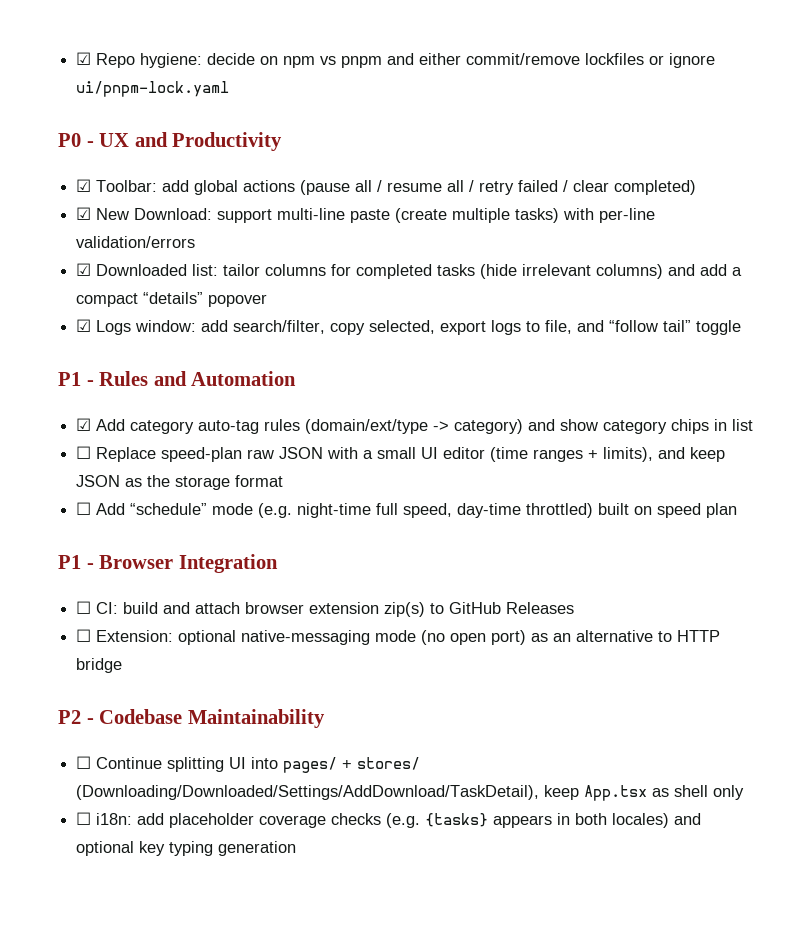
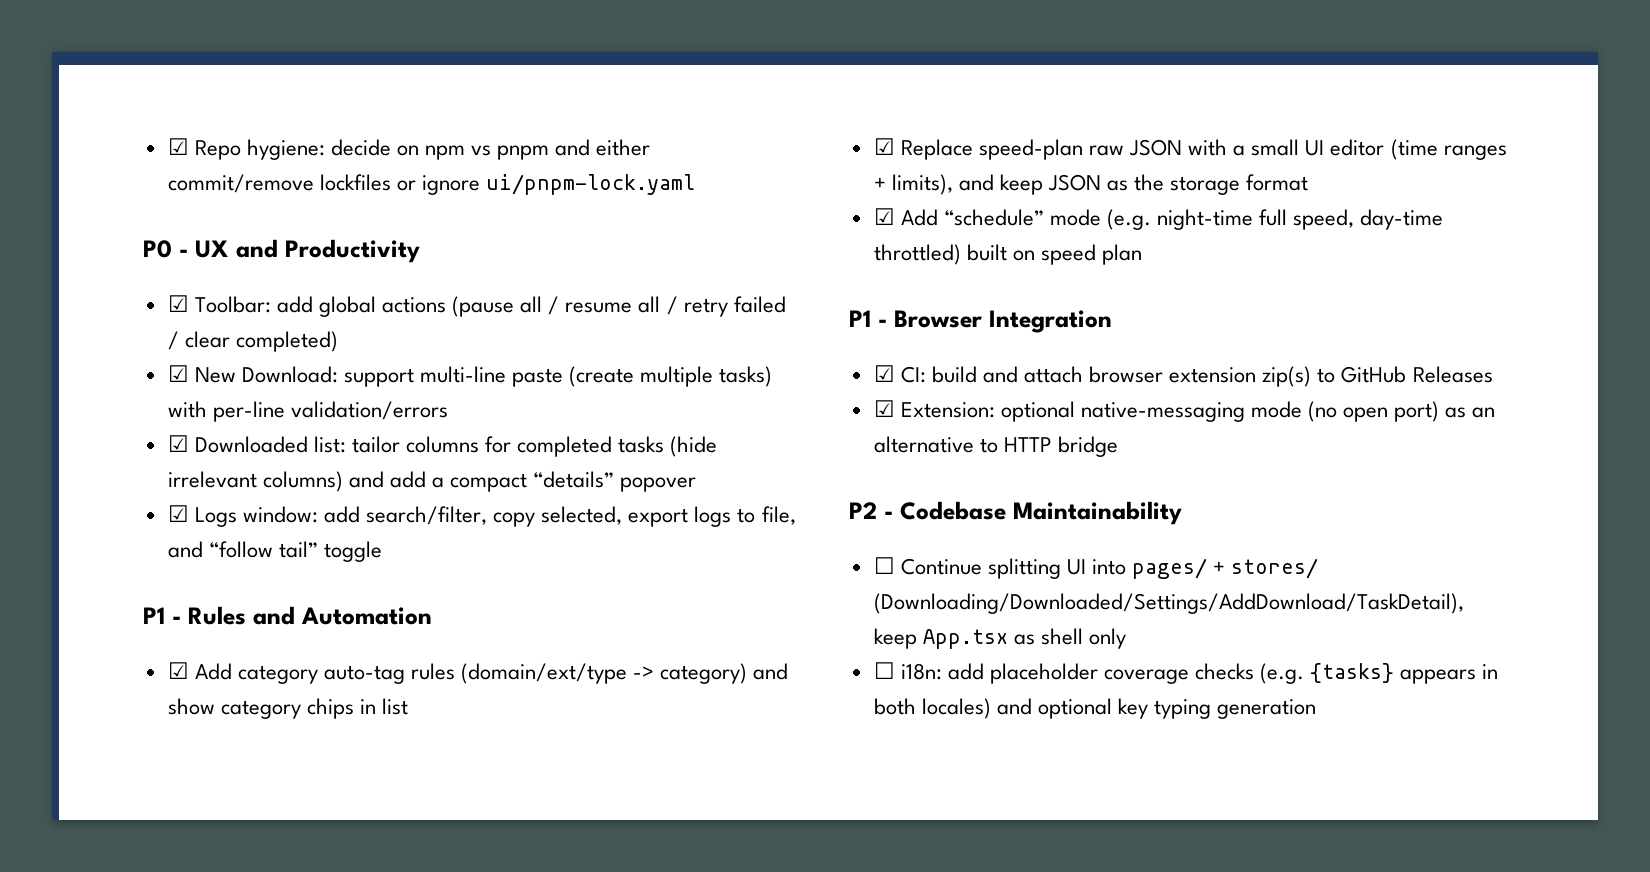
- ☐ Replace speed-plan raw JSON with a small UI editor (time ranges + limits), and keep JSON as the storage format
+ ☑ Replace speed-plan raw JSON with a small UI editor (time ranges + limits), and keep JSON as the storage format
- ☐ Add “schedule” mode (e.g. night-time full speed, day-time throttled) built on speed plan
+ ☑ Add “schedule” mode (e.g. night-time full speed, day-time throttled) built on speed plan
- ☐ CI: build and attach browser extension zip(s) to GitHub Releases
+ ☑ CI: build and attach browser extension zip(s) to GitHub Releases
- ☐ Extension: optional native-messaging mode (no open port) as an alternative to HTTP bridge
+ ☑ Extension: optional native-messaging mode (no open port) as an alternative to HTTP bridge

